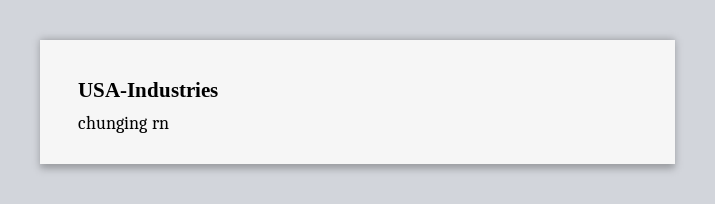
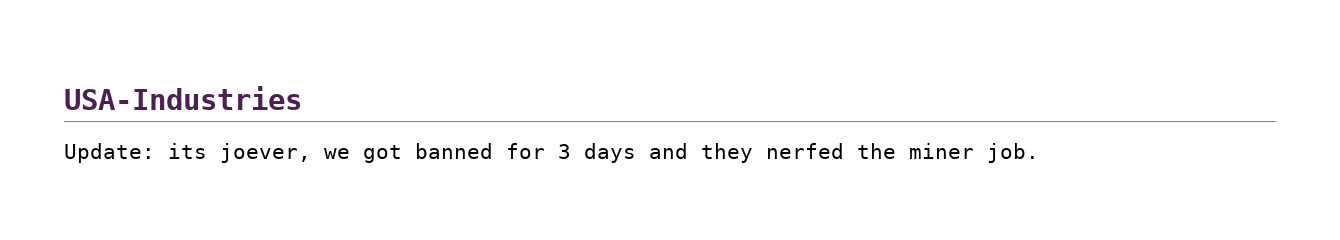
- chunging rn
+ Update: its joever, we got banned for 3 days and they nerfed the miner job.

